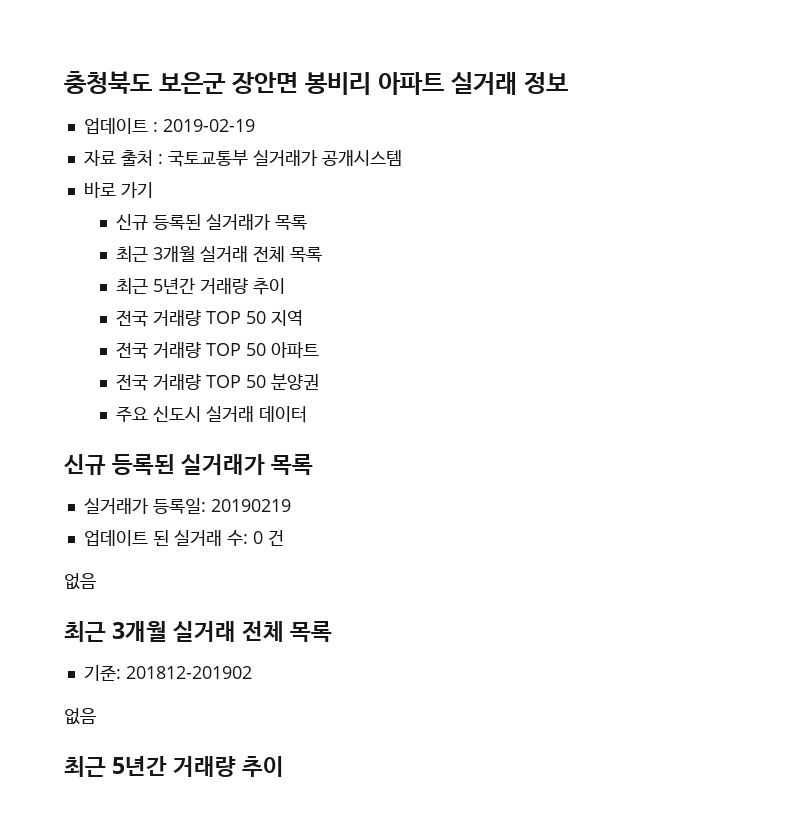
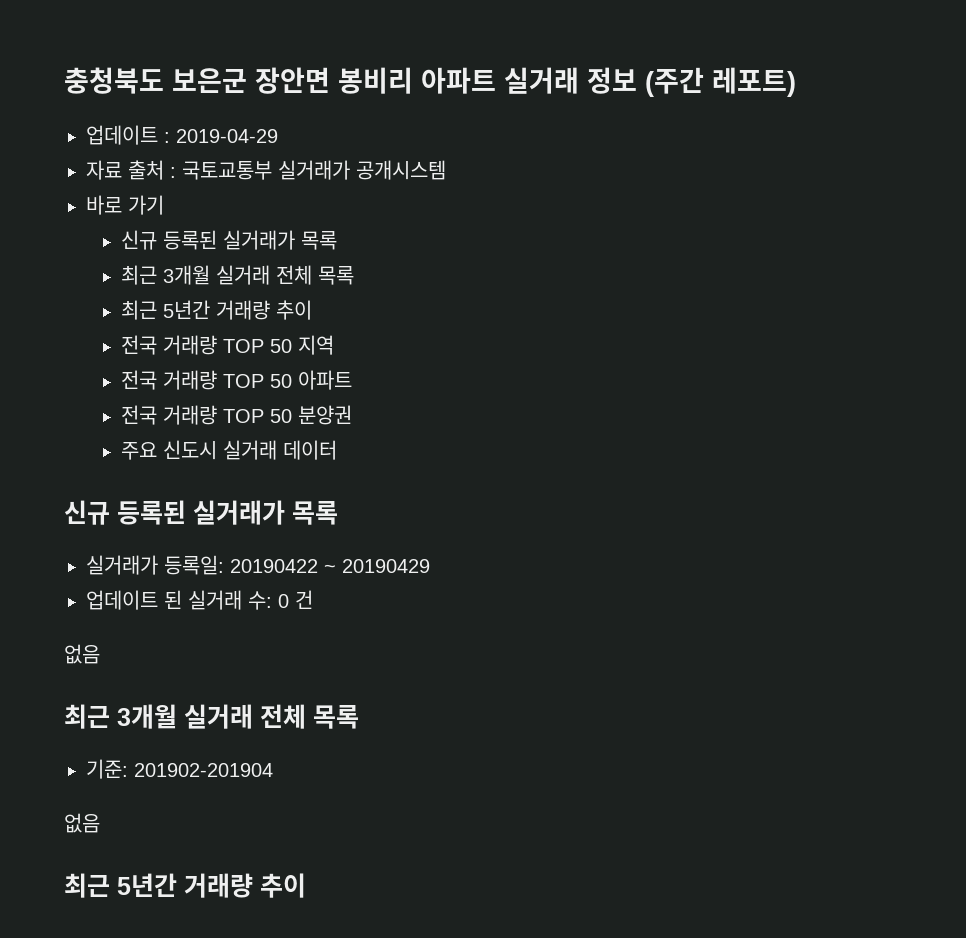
- 충청북도 보은군 장안면 봉비리 아파트 실거래 정보
+ 충청북도 보은군 장안면 봉비리 아파트 실거래 정보 (주간 레포트)
- 업데이트 : 2019-02-19
+ 업데이트 : 2019-04-29
- 실거래가 등록일: 20190219
+ 실거래가 등록일: 20190422 ~ 20190429
- 기준: 201812-201902
+ 기준: 201902-201904

